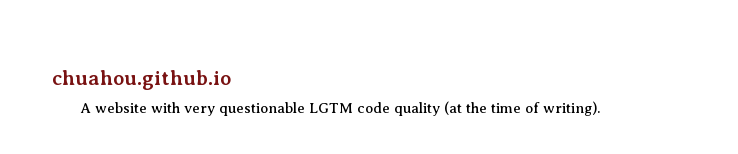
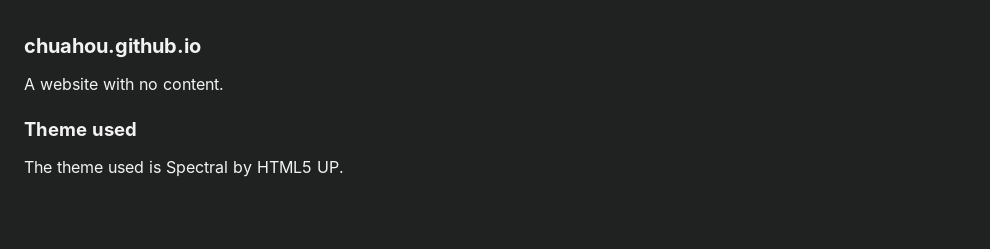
- A website with very questionable LGTM code quality (at the time of writing).
+ A website with no content.
+ Theme used
+ The theme used is Spectral by HTML5 UP.

